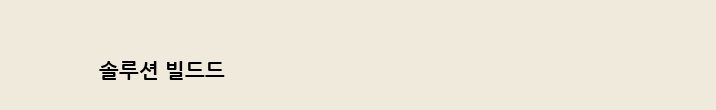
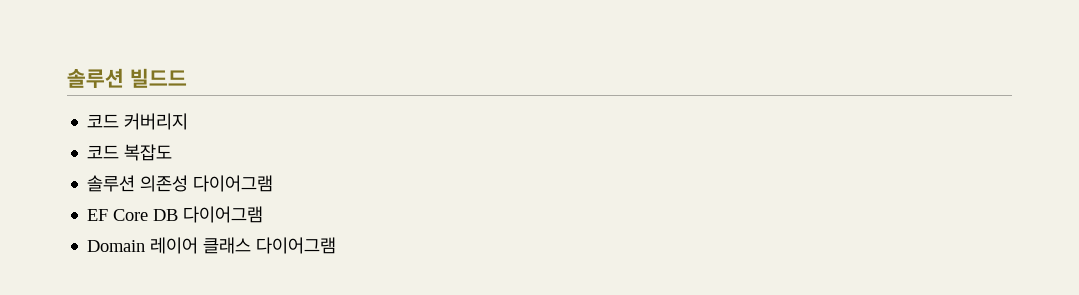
+ 코드 커버리지
+ 코드 복잡도
+ 솔루션 의존성 다이어그램
+ EF Core DB 다이어그램
+ Domain 레이어 클래스 다이어그램

